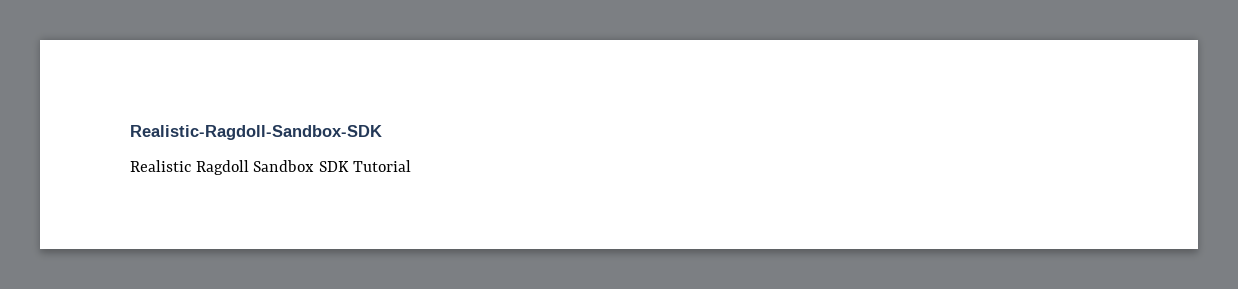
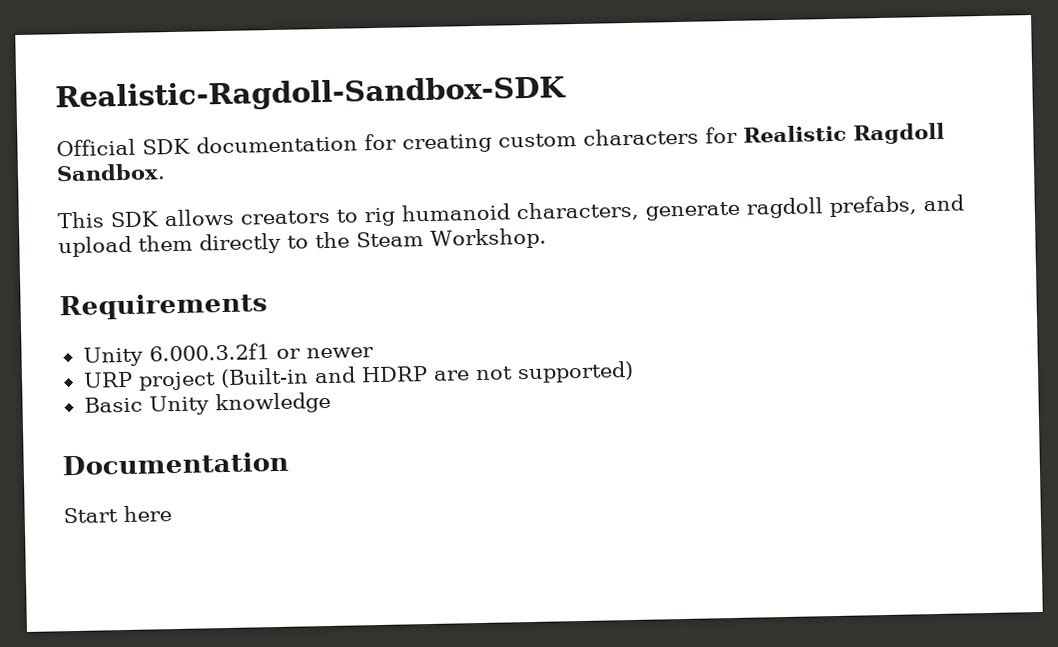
- Realistic Ragdoll Sandbox SDK Tutorial
+ Official SDK documentation for creating custom characters for Realistic Ragdoll Sandbox.
+ This SDK allows creators to rig humanoid characters, generate ragdoll prefabs, and upload them directly to the Steam Workshop.
+ Requirements
+ Unity 6.000.3.2f1 or newer
+ URP project (Built-in and HDRP are not supported)
+ Basic Unity knowledge
+ Documentation
+ Start here

